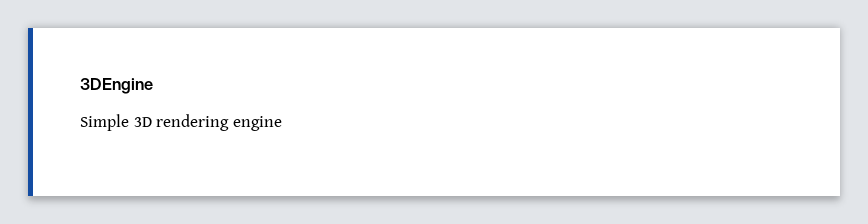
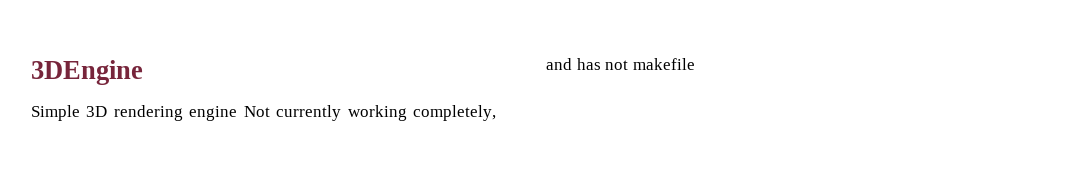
- Simple 3D rendering engine
+ Simple 3D rendering engine Not currently working completely, and has not makefile

